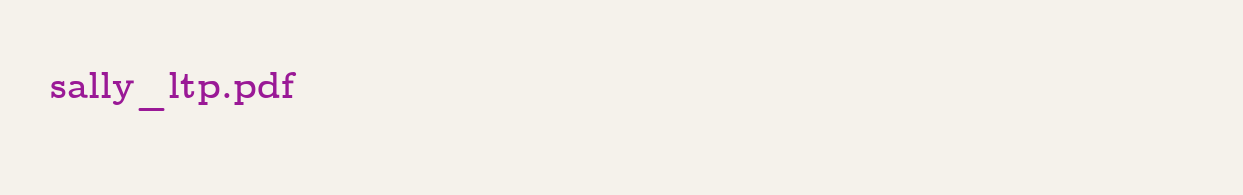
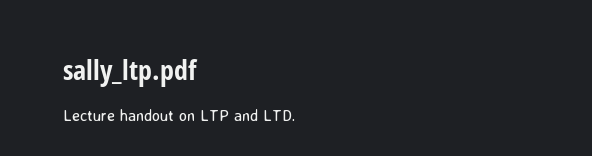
+ Lecture handout on LTP and LTD.

